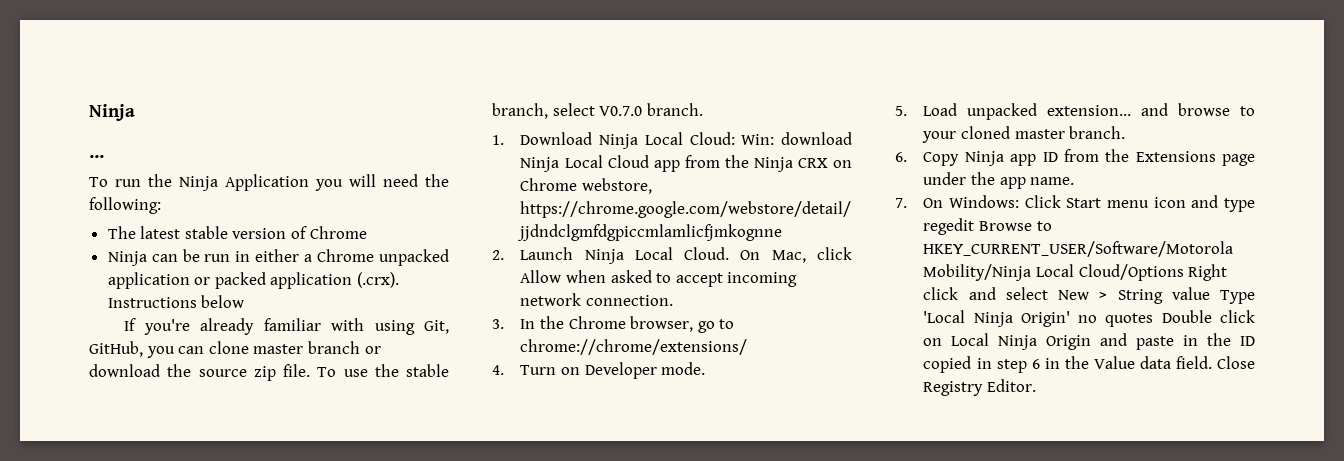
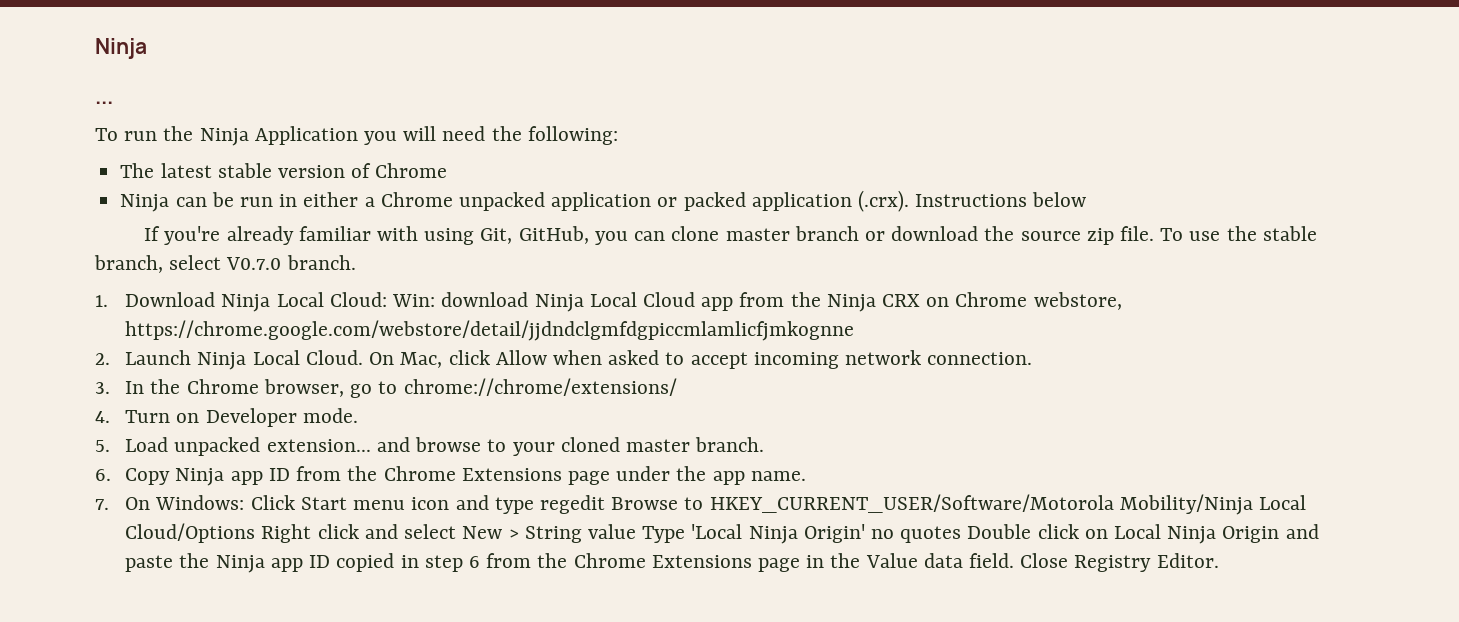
- 6. Copy Ninja app ID from the Extensions page under the app name.
+ 6. Copy Ninja app ID from the Chrome Extensions page under the app name.
- 7. On Windows: Click Start menu icon and type regedit Browse to HKEY_CURRENT_USER/Software/Motorola Mobility/Ninja Local Cloud/Options Right click and select New > String value Type 'Local Ninja Origin' no quotes Double click on Local Ninja Origin and paste in the ID copied in step 6 in the Value data field.
+ 7. On Windows: Click Start menu icon and type regedit Browse to HKEY_CURRENT_USER/Software/Motorola Mobility/Ninja Local Cloud/Options Right click and select New > String value Type 'Local Ninja Origin' no quotes Double click on Local Ninja Origin and paste the Ninja app ID copied in step 6 from the Chrome Extensions page in the Value data field.

